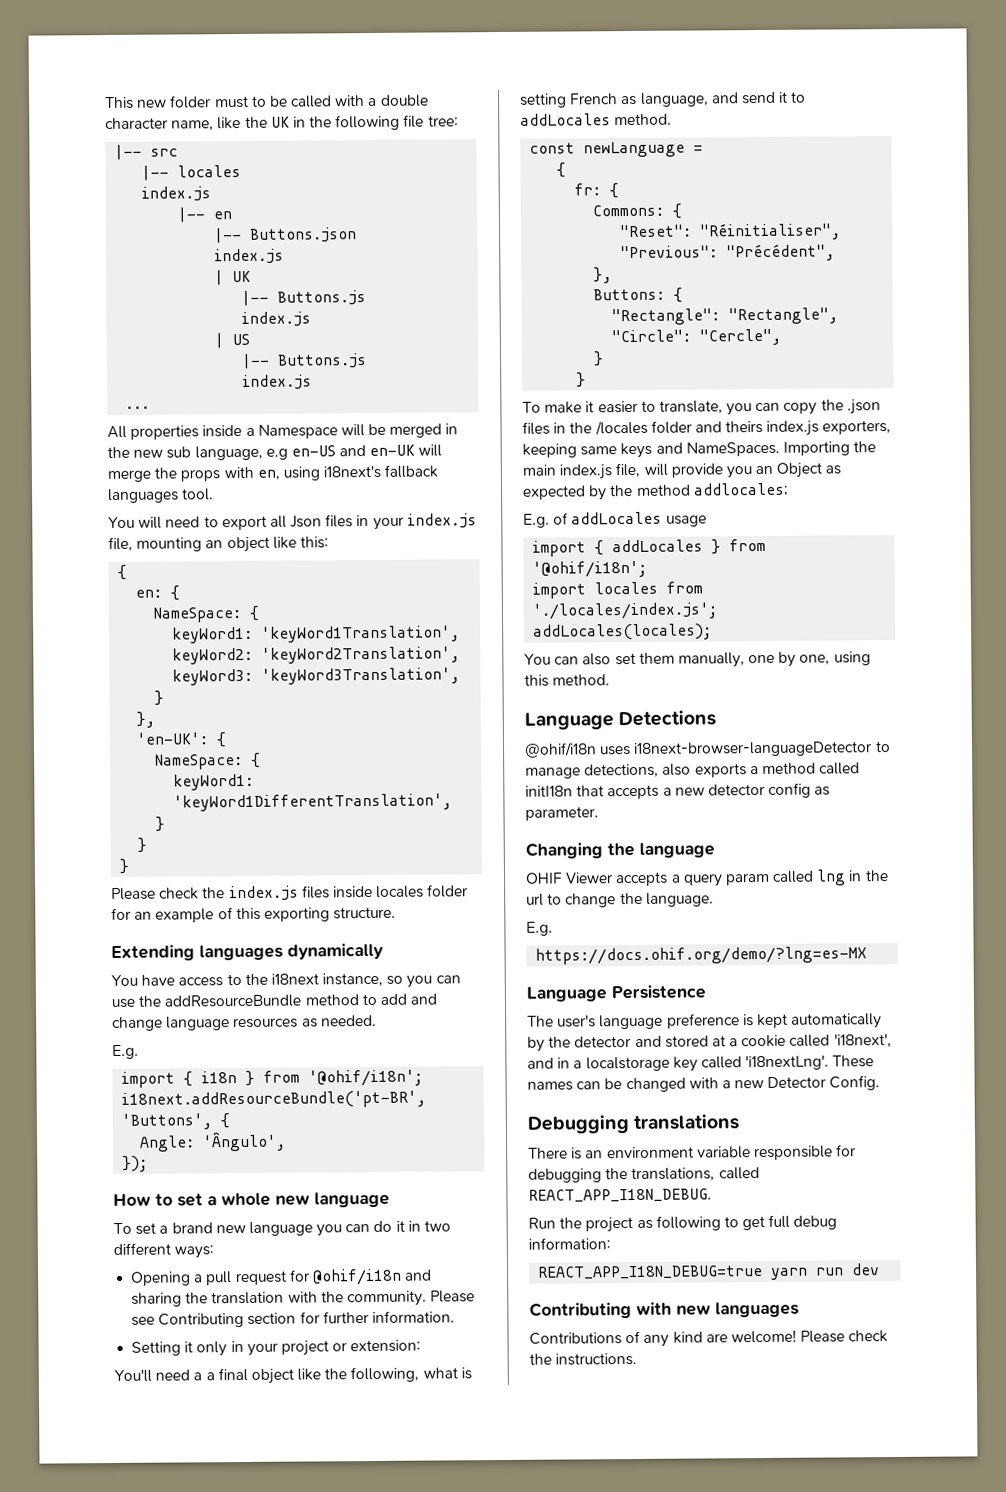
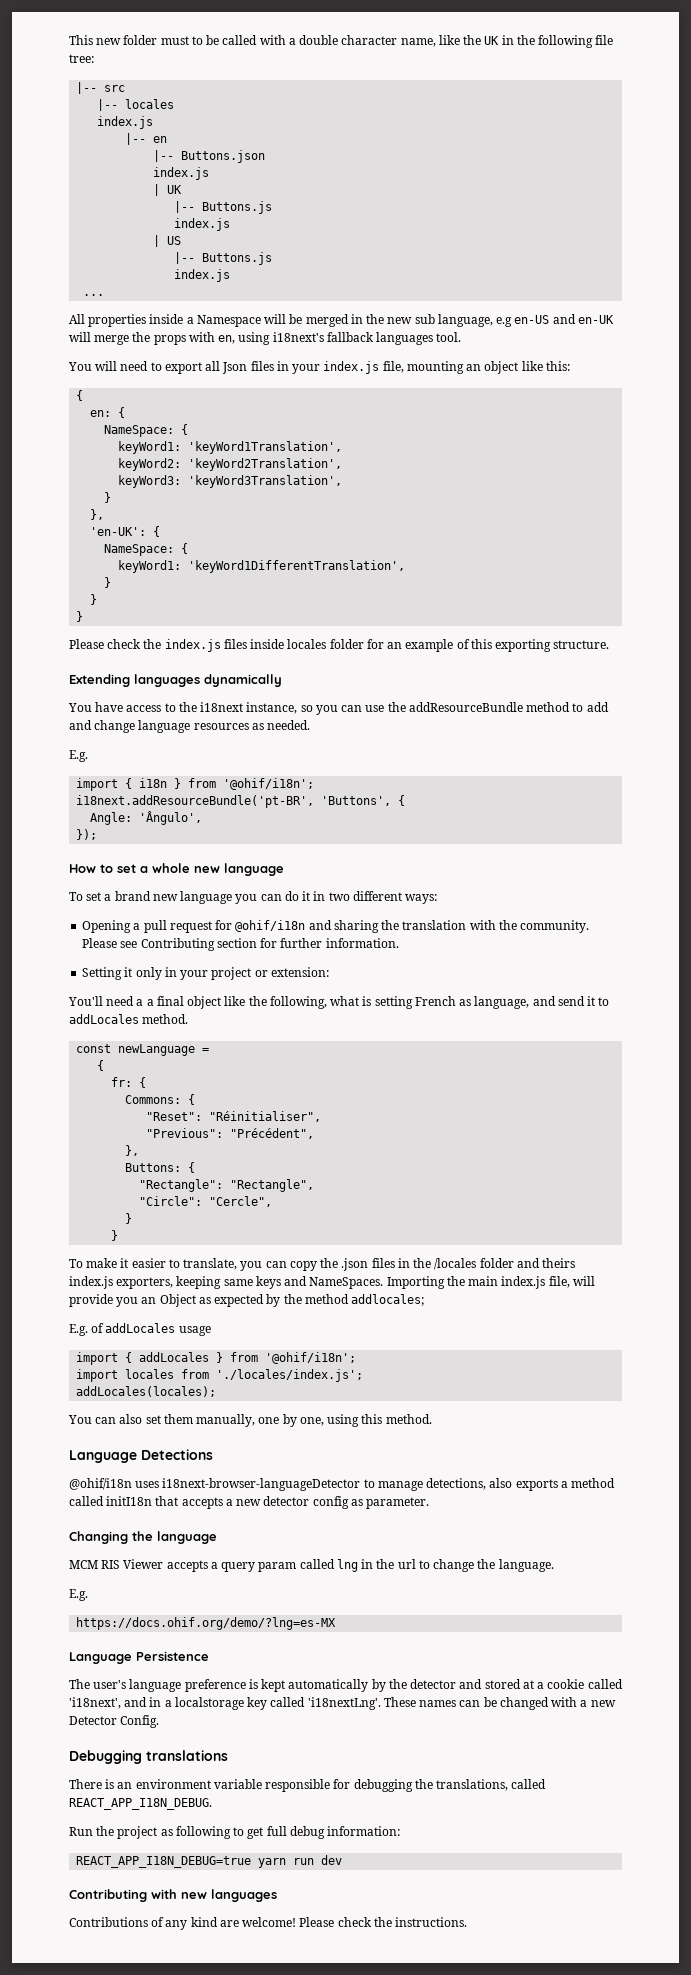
- OHIF Viewer accepts a query param called lng in the url to change the language.
+ MCM RIS Viewer accepts a query param called lng in the url to change the language.

